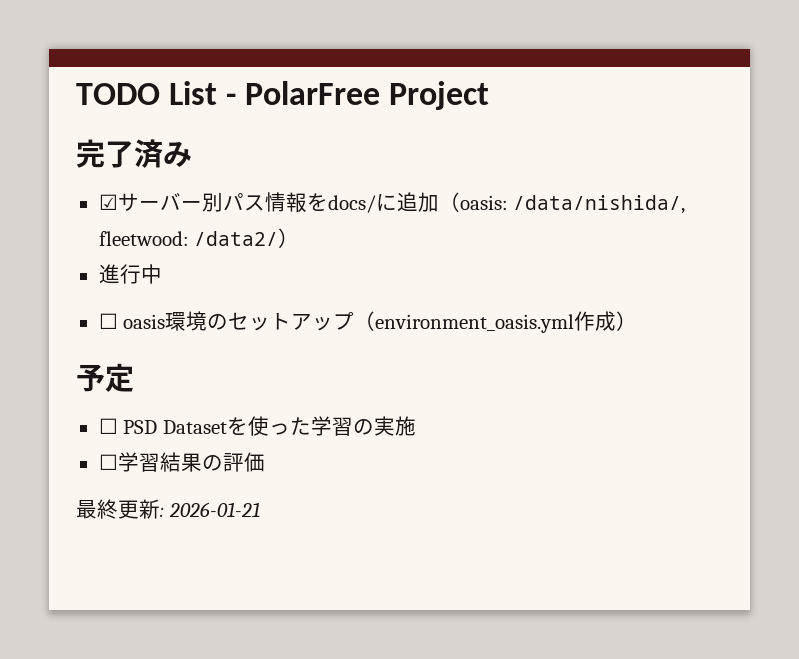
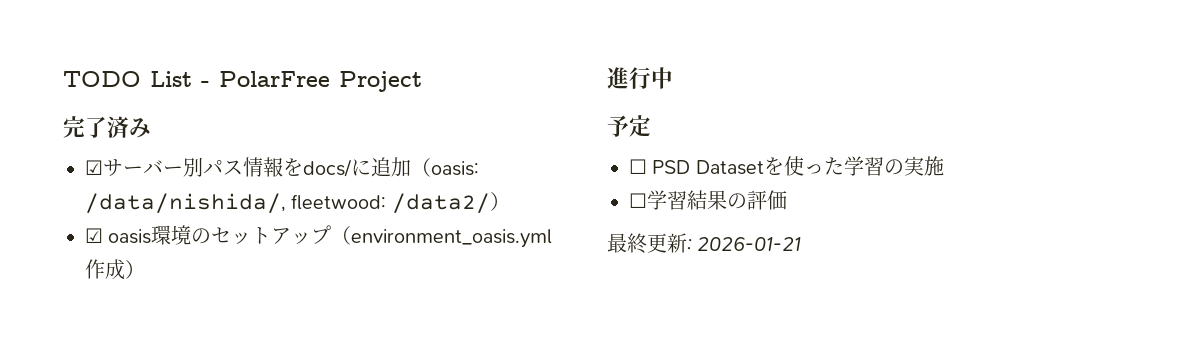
- 進行中
- ☐ oasis環境のセットアップ（environment_oasis.yml作成）
+ ☑ oasis環境のセットアップ（environment_oasis.yml作成）
+ 進行中

